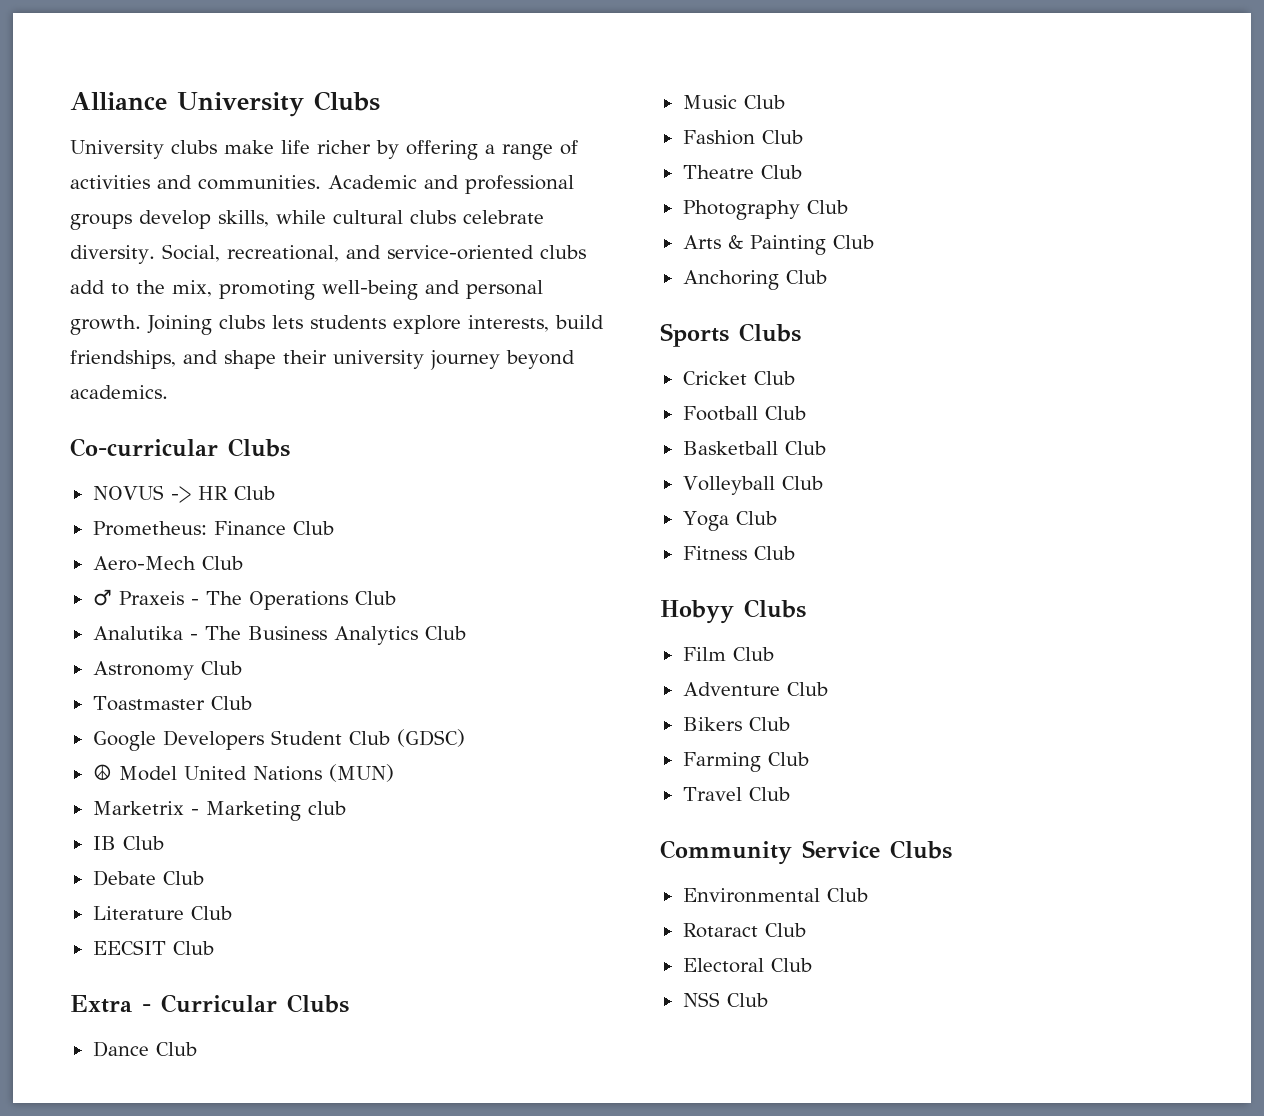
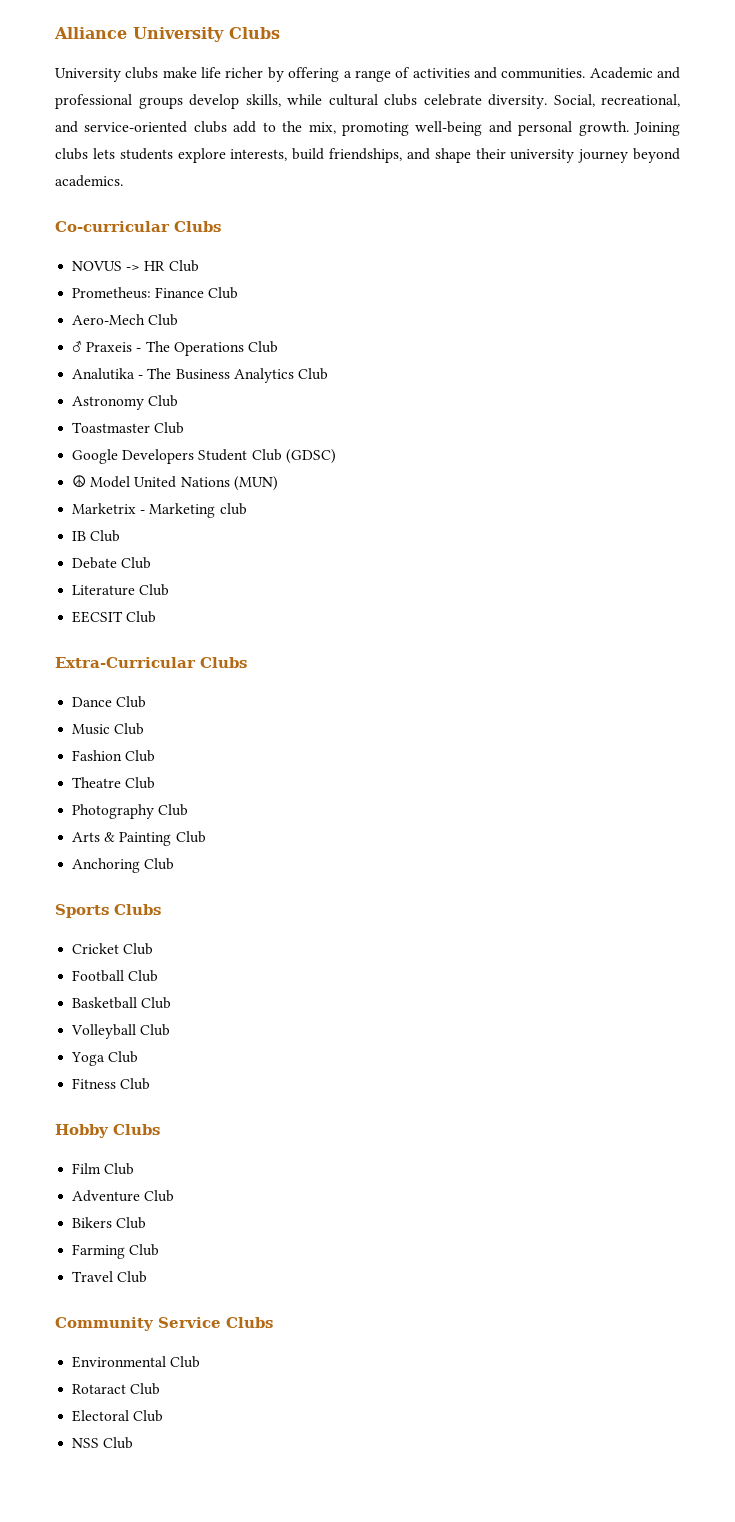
- Extra - Curricular Clubs
+ Extra-Curricular Clubs
- Hobyy Clubs
+ Hobby Clubs

